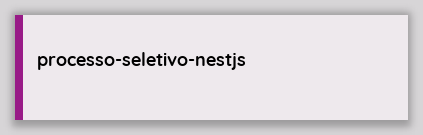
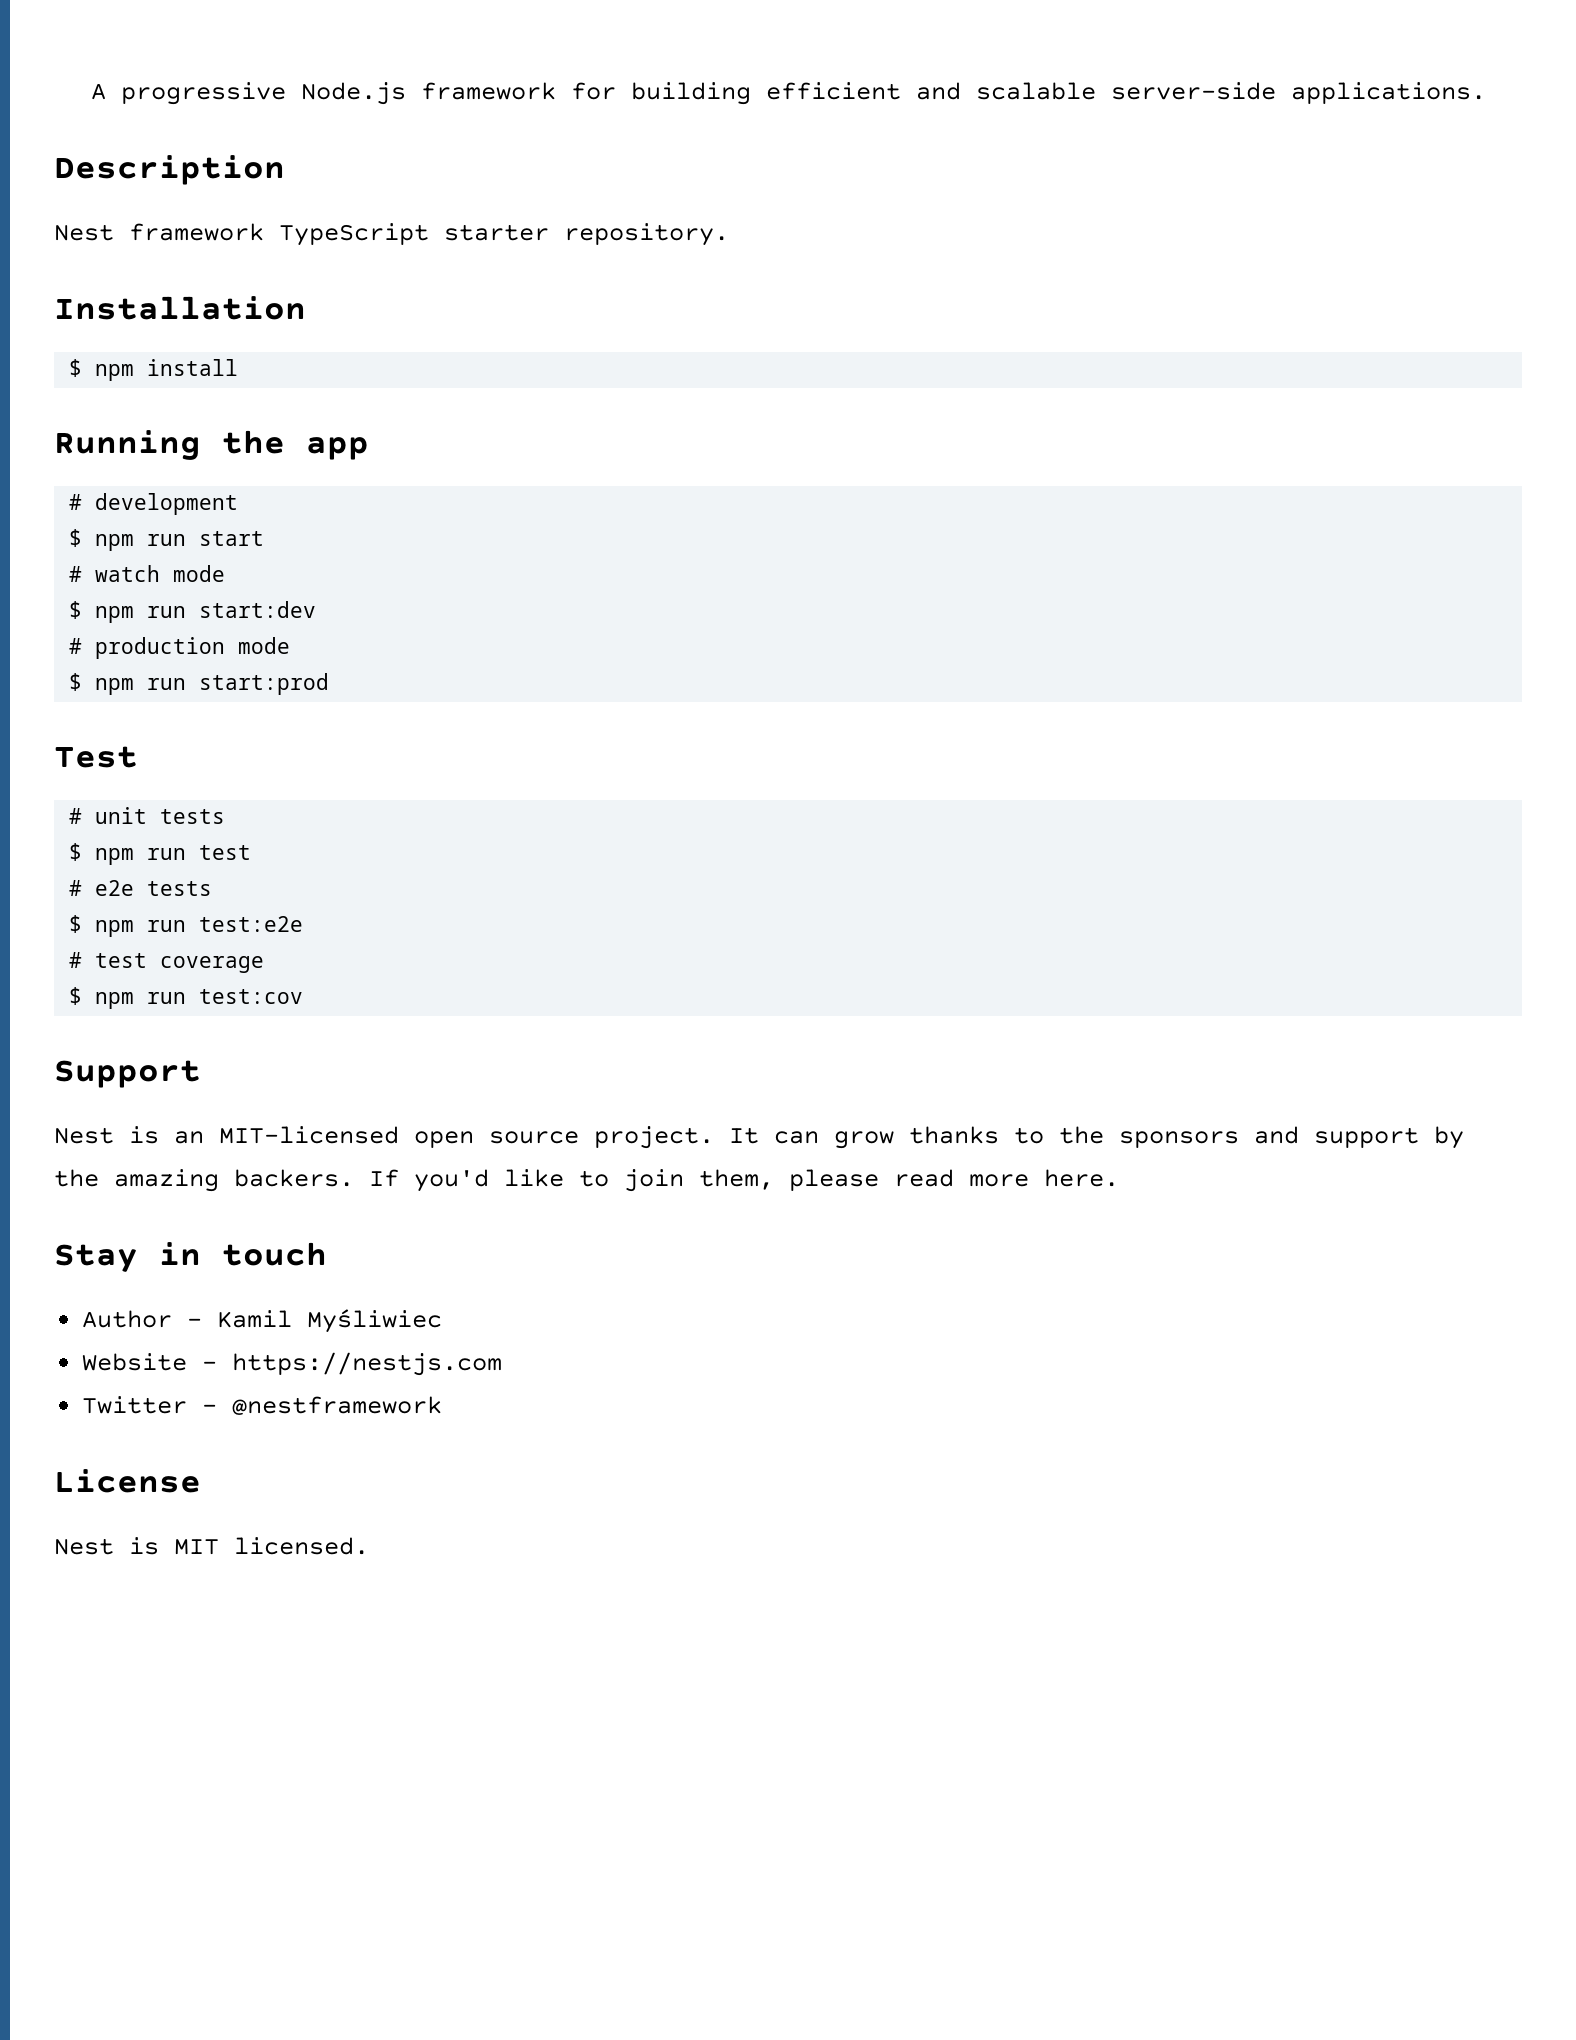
- processo-seletivo-nestjs
+ A progressive Node.js framework for building efficient and scalable server-side applications.
+ Description
+ Nest framework TypeScript starter repository.
+ Installation
+ $ npm install
+ Running the app
+ # development
+ $ npm run start
+ # watch mode
+ $ npm run start:dev
+ # production mode
+ $ npm run start:prod
+ Test
+ # unit tests
+ $ npm run test
+ # e2e tests
+ $ npm run test:e2e
+ # test coverage
+ $ npm run test:cov
+ Support
+ Nest is an MIT-licensed open source project. It can grow thanks to the sponsors and support by the amazing backers. If you'd like to join them, please read more here.
+ Stay in touch
+ Author - Kamil Myśliwiec
+ Website - https://nestjs.com
+ Twitter - @nestframework
+ License
+ Nest is MIT licensed.

